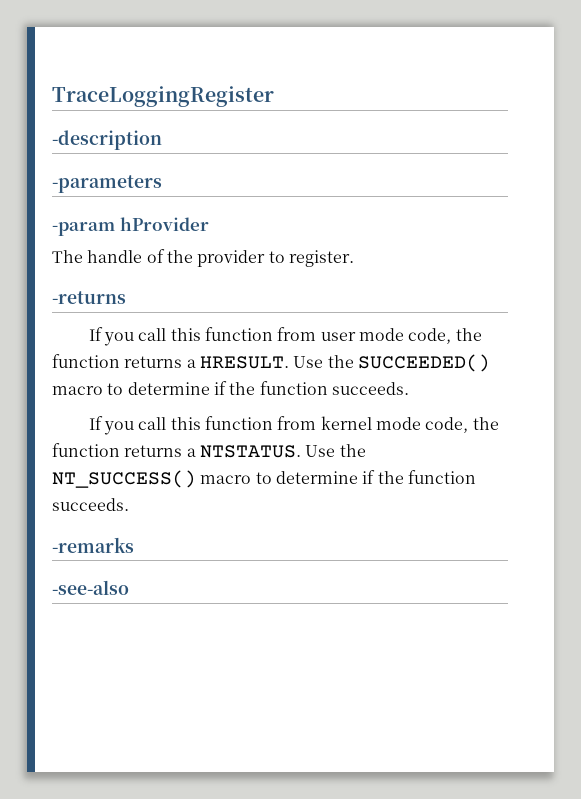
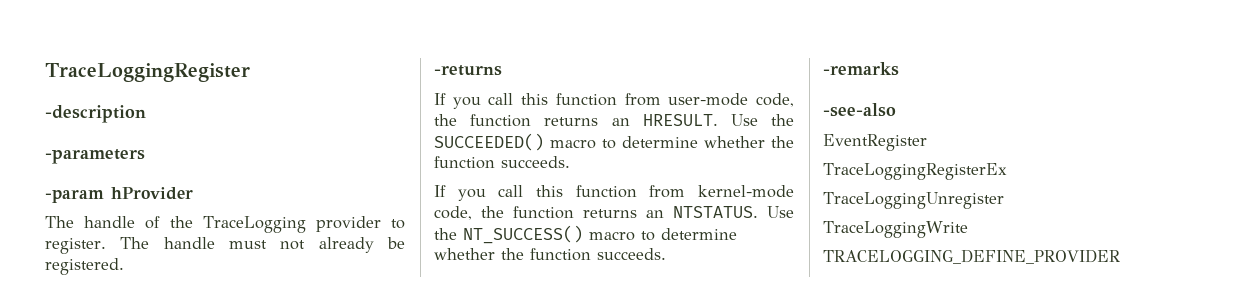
- The handle of the provider to register.
+ The handle of the TraceLogging provider to register. The handle must not already be registered.
- If you call this function from user mode code, the function returns a HRESULT.
+ If you call this function from user-mode code, the function returns an HRESULT.
- Use the SUCCEEDED() macro to determine if the function succeeds.
+ Use the SUCCEEDED() macro to determine whether the function succeeds.
- If you call this function from kernel mode code, the function returns a NTSTATUS.
+ If you call this function from kernel-mode code, the function returns an NTSTATUS.
- Use the NT_SUCCESS() macro to determine if the function succeeds.
+ Use the NT_SUCCESS() macro to determine whether the function succeeds.
+ EventRegister
+ TraceLoggingRegisterEx
+ TraceLoggingUnregister
+ TraceLoggingWrite
+ TRACELOGGING_DEFINE_PROVIDER

